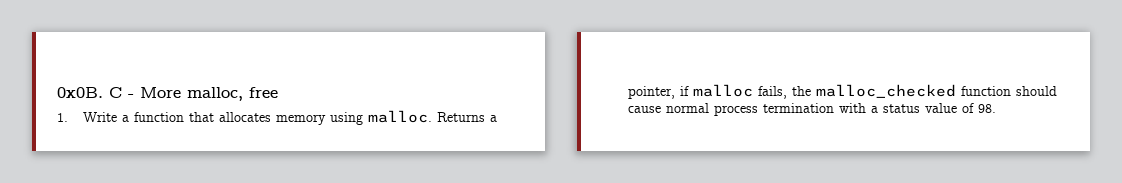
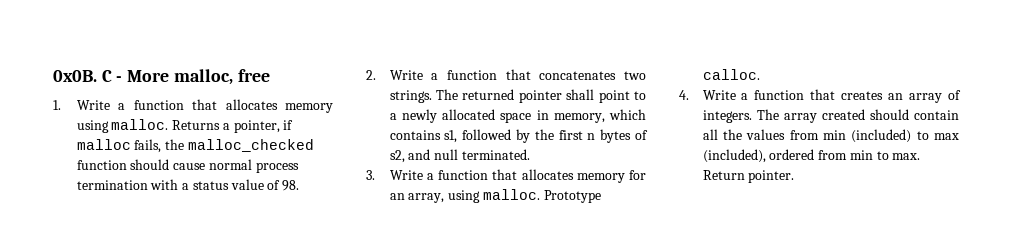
+ 2. Write a function that concatenates two strings. The returned pointer shall point to a newly allocated space in memory, which contains s1, followed by the first n bytes of s2, and null terminated.
+ 3. Write a function that allocates memory for an array, using malloc. Prototype calloc.
+ 4. Write a function that creates an array of integers. The array created should contain all the values from min (included) to max (included), ordered from min to max. Return pointer.

